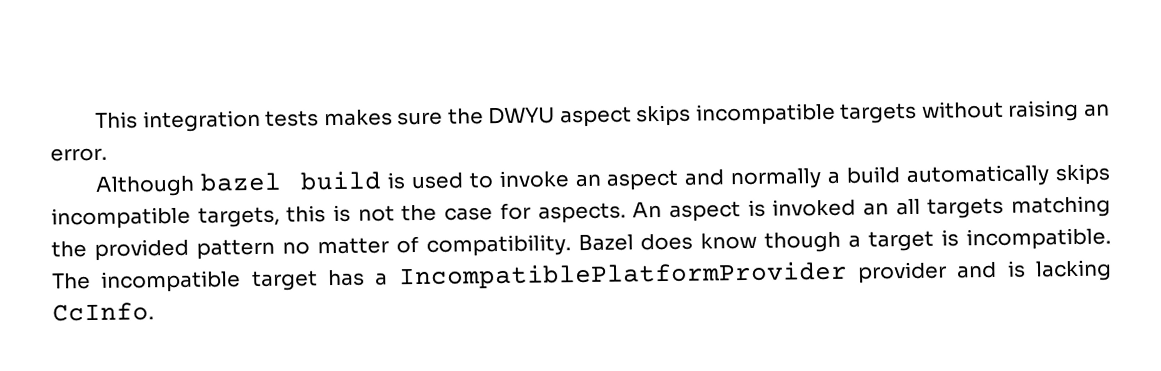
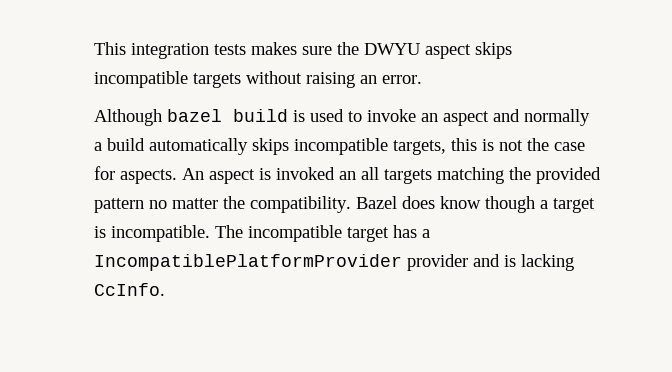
- An aspect is invoked an all targets matching the provided pattern no matter of compatibility.
+ An aspect is invoked an all targets matching the provided pattern no matter the compatibility.

